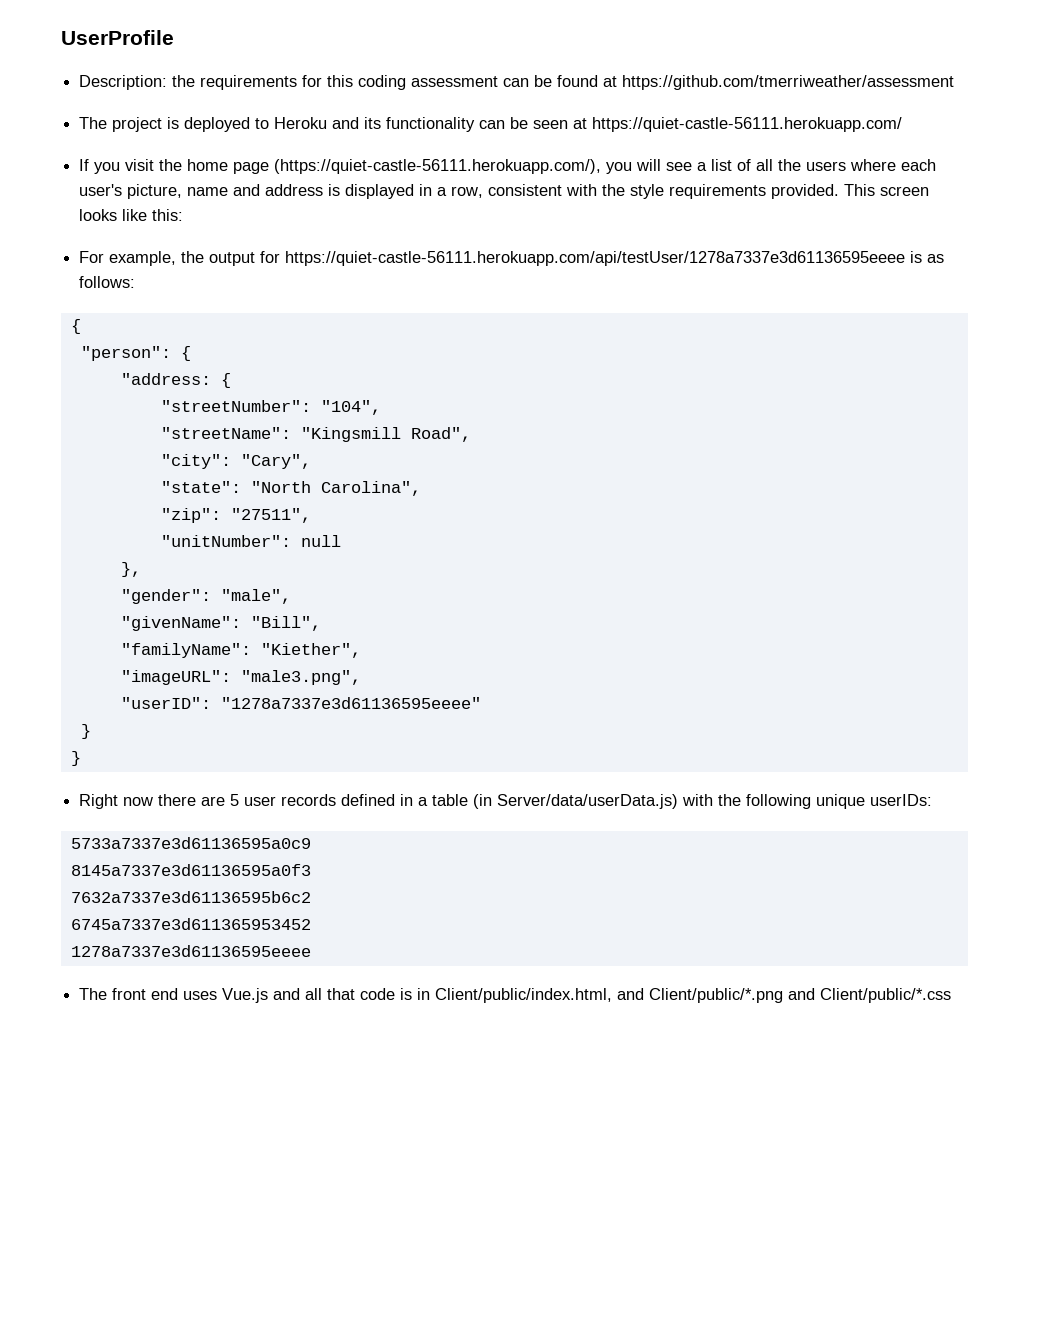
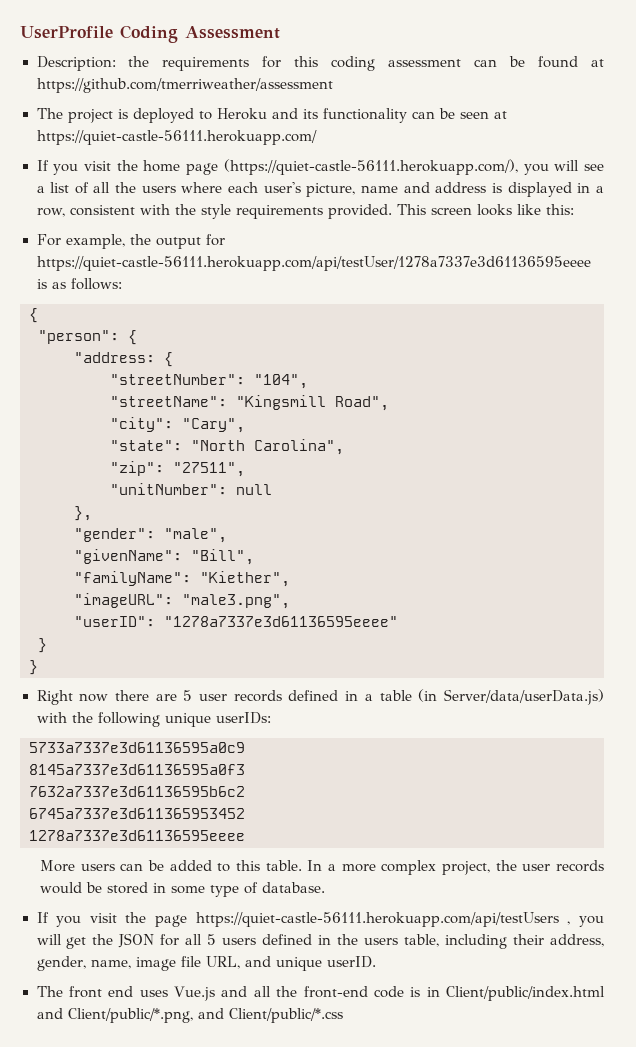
- UserProfile
+ UserProfile Coding Assessment
+ More users can be added to this table. In a more complex project, the user records would be stored in some type of database.
+ If you visit the page https://quiet-castle-56111.herokuapp.com/api/testUsers , you will get the JSON for all 5 users defined in the users table, including their address, gender, name, image file URL, and unique userID.
- The front end uses Vue.js and all that code is in Client/public/index.html, and Client/public/*.png and Client/public/*.css
+ The front end uses Vue.js and all the front-end code is in Client/public/index.html and Client/public/*.png, and Client/public/*.css

